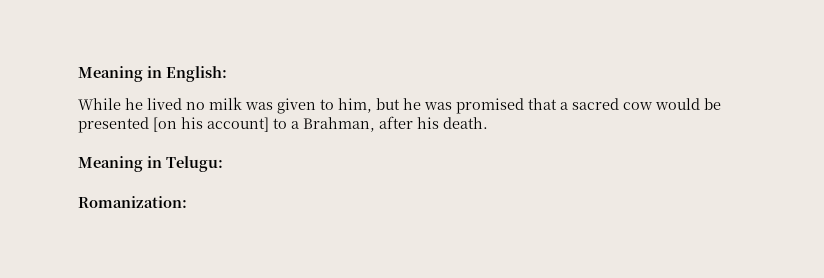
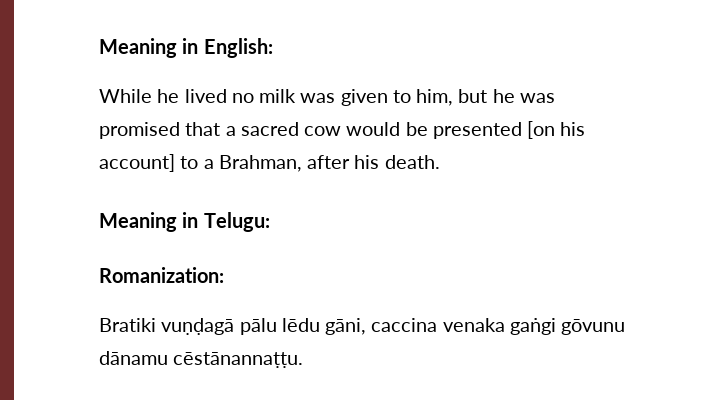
+ Bratiki vuṇḍagā pālu lēdu gāni, caccina venaka gaṅgi gōvunu dānamu cēstānannaṭṭu.

